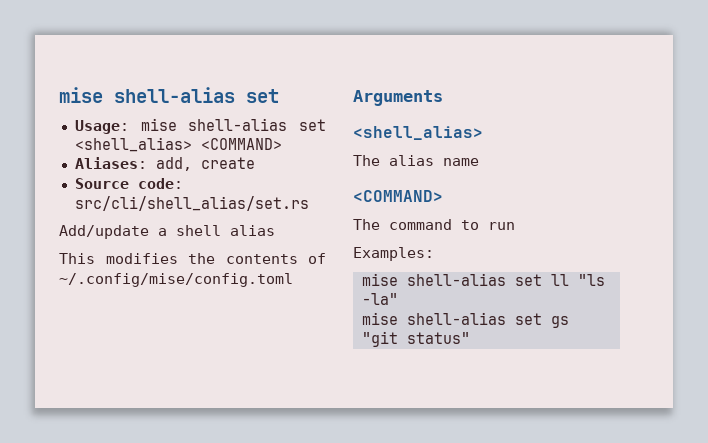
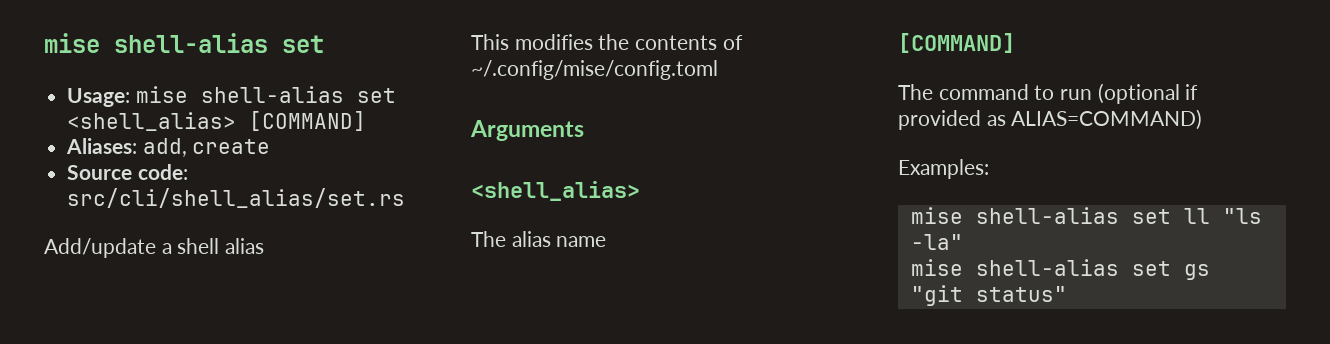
- Usage: mise shell-alias set <shell_alias> <COMMAND>
+ Usage: mise shell-alias set <shell_alias> [COMMAND]
  The alias name
- <COMMAND>
+ [COMMAND]
- The command to run
+ The command to run (optional if provided as ALIAS=COMMAND)

